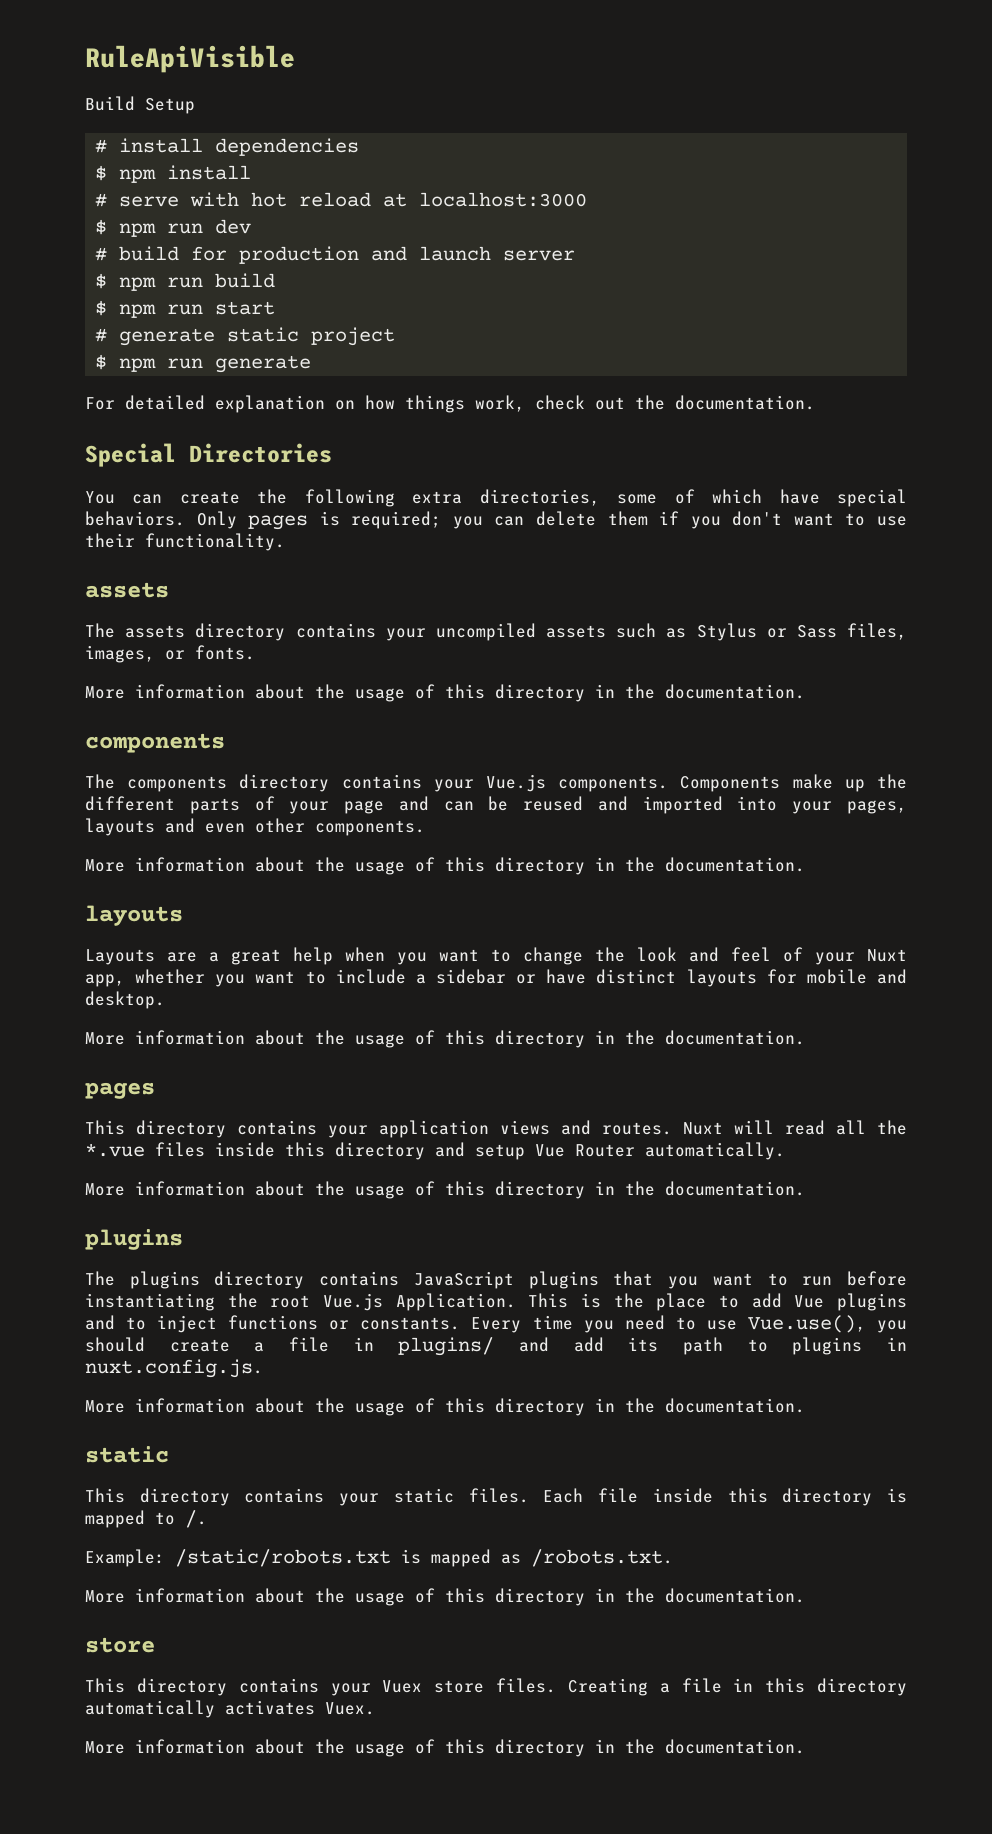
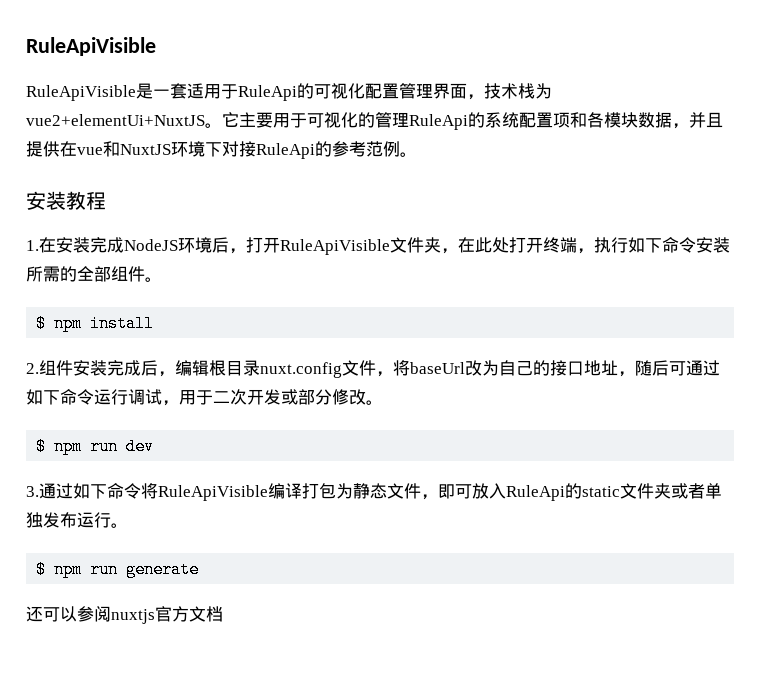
- Build Setup
- # install dependencies
+ RuleApiVisible是一套适用于RuleApi的可视化配置管理界面，技术栈为vue2+elementUi+NuxtJS。它主要用于可视化的管理RuleApi的系统配置项和各模块数据，并且提供在vue和NuxtJS环境下对接RuleApi的参考范例。
+ 安装教程
+ 1.在安装完成NodeJS环境后，打开RuleApiVisible文件夹，在此处打开终端，执行如下命令安装所需的全部组件。
  $ npm install
- # serve with hot reload at localhost:3000
+ 2.组件安装完成后，编辑根目录nuxt.config文件，将baseUrl改为自己的接口地址，随后可通过如下命令运行调试，用于二次开发或部分修改。
  $ npm run dev
- # build for production and launch server
- $ npm run build
- $ npm run start
- # generate static project
+ 3.通过如下命令将RuleApiVisible编译打包为静态文件，即可放入RuleApi的static文件夹或者单独发布运行。
  $ npm run generate
- For detailed explanation on how things work, check out the documentation.
- Special Directories
- You can create the following extra directories, some of which have special behaviors. Only pages is required; you can delete them if you don't want to use their functionality.
- assets
- The assets directory contains your uncompiled assets such as Stylus or Sass files, images, or fonts.
- More information about the usage of this directory in the documentation.
- components
- The components directory contains your Vue.js components. Components make up the different parts of your page and can be reused and imported into your pages, layouts and even other components.
- More information about the usage of this directory in the documentation.
- layouts
- Layouts are a great help when you want to change the look and feel of your Nuxt app, whether you want to include a sidebar or have distinct layouts for mobile and desktop.
- More information about the usage of this directory in the documentation.
- pages
- This directory contains your application views and routes. Nuxt will read all the *.vue files inside this directory and setup Vue Router automatically.
- More information about the usage of this directory in the documentation.
- plugins
- The plugins directory contains JavaScript plugins that you want to run before instantiating the root Vue.js Application. This is the place to add Vue plugins and to inject functions or constants. Every time you need to use Vue.use(), you should create a file in plugins/ and add its path to plugins in nuxt.config.js.
- More information about the usage of this directory in the documentation.
- static
- This directory contains your static files. Each file inside this directory is mapped to /.
- Example: /static/robots.txt is mapped as /robots.txt.
- More information about the usage of this directory in the documentation.
- store
- This directory contains your Vuex store files. Creating a file in this directory automatically activates Vuex.
- More information about the usage of this directory in the documentation.
+ 还可以参阅nuxtjs官方文档

